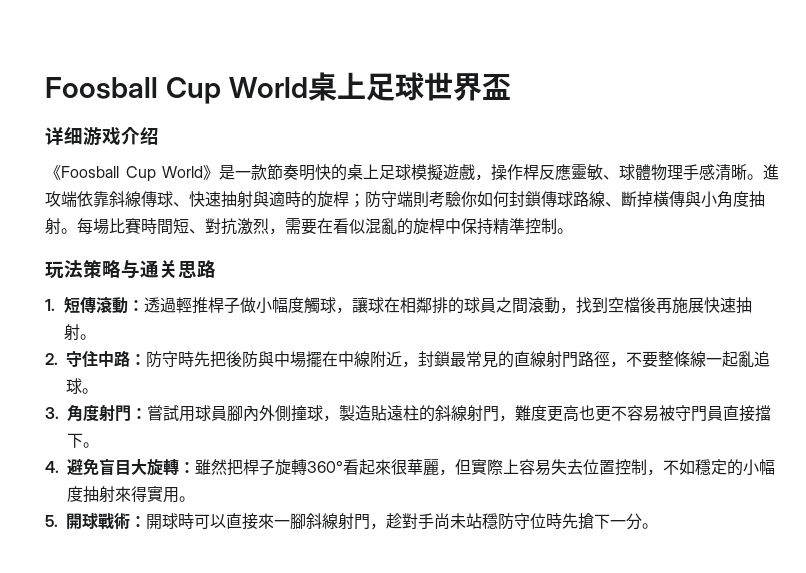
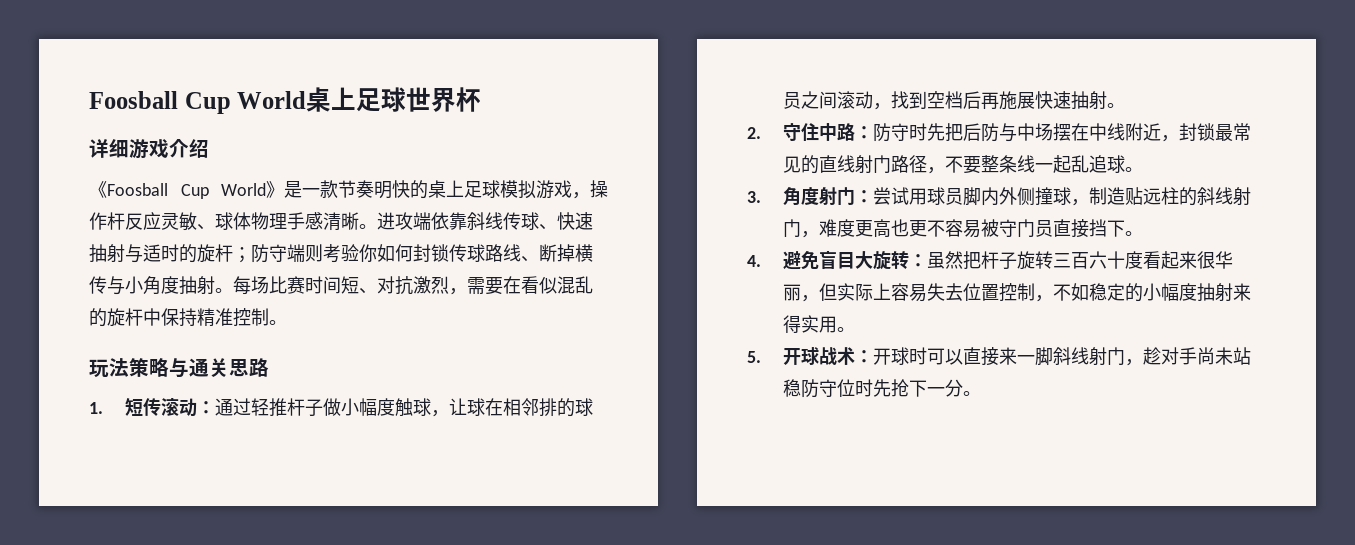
- Foosball Cup World桌上足球世界盃
+ Foosball Cup World桌上足球世界杯
- 《Foosball Cup World》是一款節奏明快的桌上足球模擬遊戲，操作桿反應靈敏、球體物理手感清晰。
+ 《Foosball Cup World》是一款节奏明快的桌上足球模拟游戏，操作杆反应灵敏、球体物理手感清晰。
- 進攻端依靠斜線傳球、快速抽射與適時的旋桿；防守端則考驗你如何封鎖傳球路線、斷掉橫傳與小角度抽射。每場比賽時間短、對抗激烈，需要在看似混亂的旋桿中保持精準控制。
+ 进攻端依靠斜线传球、快速抽射与适时的旋杆；防守端则考验你如何封锁传球路线、断掉横传与小角度抽射。每场比赛时间短、对抗激烈，需要在看似混乱的旋杆中保持精准控制。
- 1.短傳滾動：透過輕推桿子做小幅度觸球，讓球在相鄰排的球員之間滾動，找到空檔後再施展快速抽射。
+ 1.短传滚动：通过轻推杆子做小幅度触球，让球在相邻排的球员之间滚动，找到空档后再施展快速抽射。
- 2.守住中路：防守時先把後防與中場擺在中線附近，封鎖最常見的直線射門路徑，不要整條線一起亂追球。
- 3.角度射門：嘗試用球員腳內外側撞球，製造貼遠柱的斜線射門，難度更高也更不容易被守門員直接擋下。
+ 2.守住中路：防守时先把后防与中场摆在中线附近，封锁最常见的直线射门路径，不要整条线一起乱追球。
+ 3.角度射门：尝试用球员脚内外侧撞球，制造贴远柱的斜线射门，难度更高也更不容易被守门员直接挡下。
- 4.避免盲目大旋轉：雖然把桿子旋轉360°看起來很華麗，但實際上容易失去位置控制，不如穩定的小幅度抽射來得實用。
+ 4.避免盲目大旋转：虽然把杆子旋转三百六十度看起来很华丽，但实际上容易失去位置控制，不如稳定的小幅度抽射来得实用。
- 5.開球戰術：開球時可以直接來一腳斜線射門，趁對手尚未站穩防守位時先搶下一分。
+ 5.开球战术：开球时可以直接来一脚斜线射门，趁对手尚未站稳防守位时先抢下一分。

